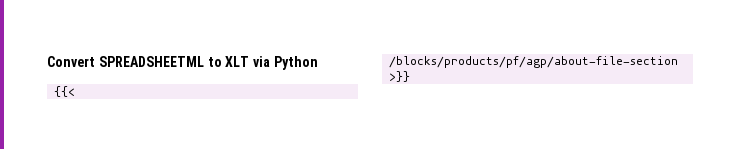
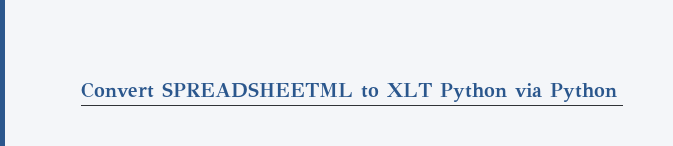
- Convert SPREADSHEETML to XLT via Python
+ Convert SPREADSHEETML to XLT Python via Python
- {{< /blocks/products/pf/agp/about-file-section >}}

